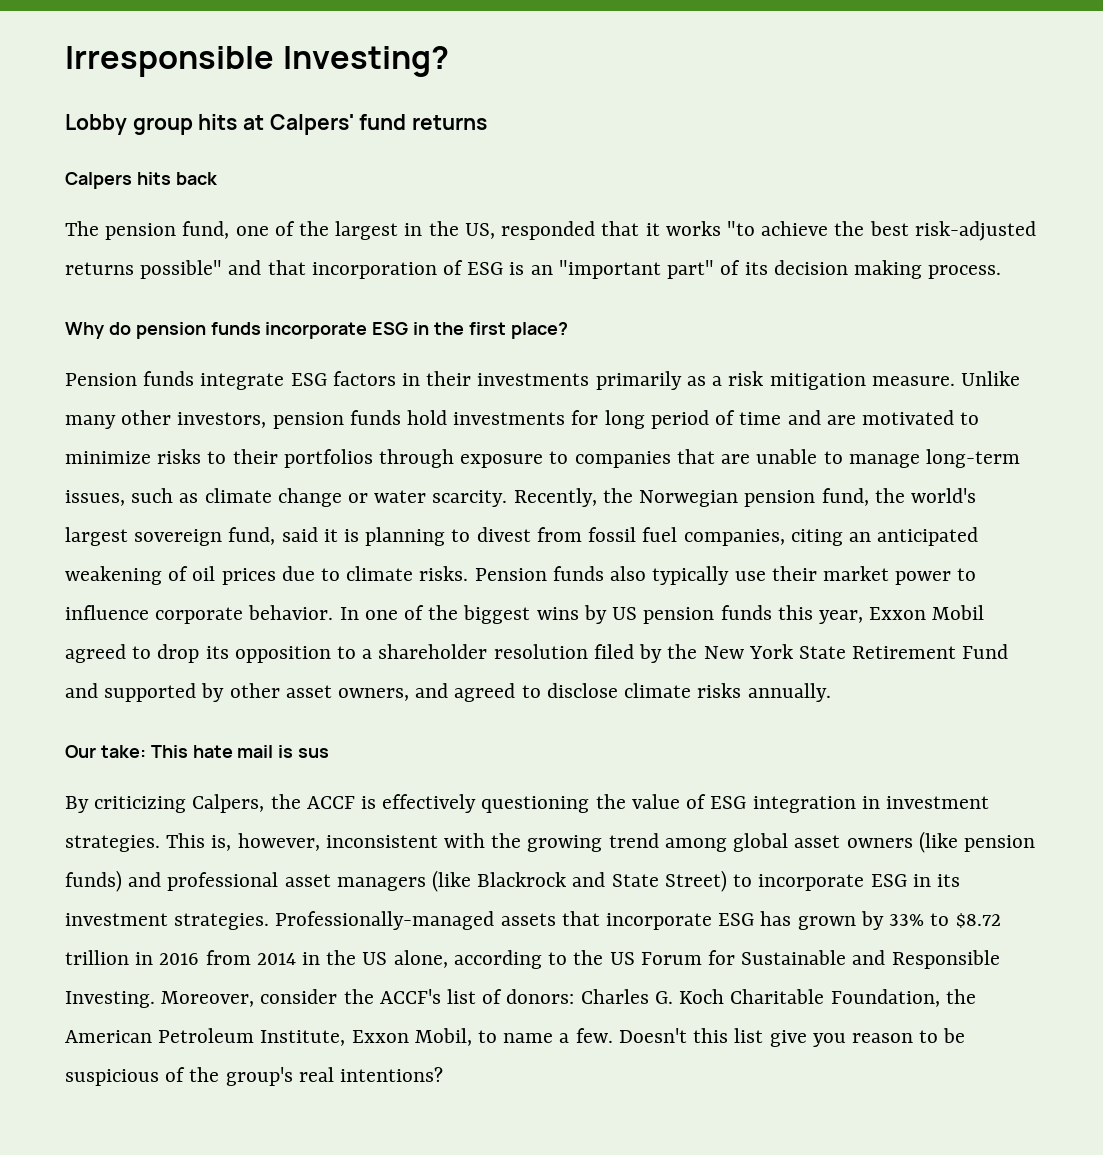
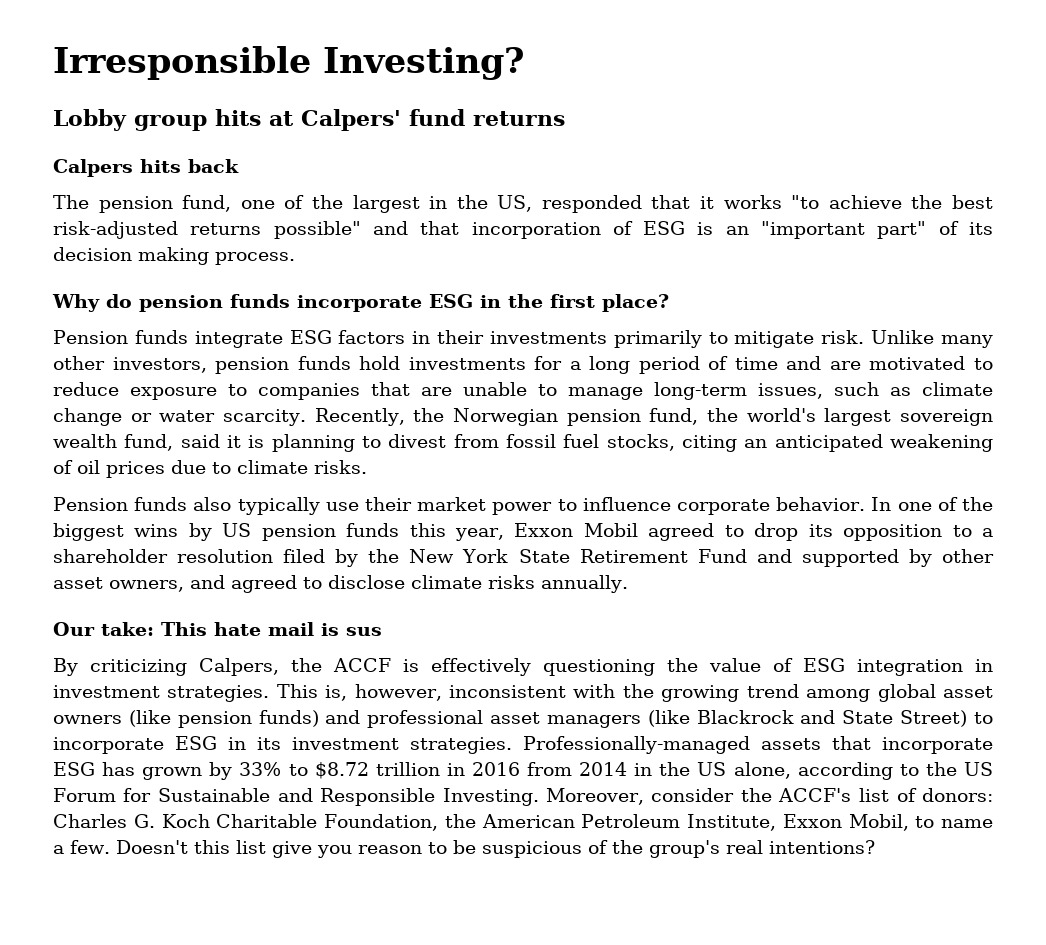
- Pension funds integrate ESG factors in their investments primarily as a risk mitigation measure.
+ Pension funds integrate ESG factors in their investments primarily to mitigate risk.
- Unlike many other investors, pension funds hold investments for long period of time and are motivated to minimize risks to their portfolios through exposure to companies that are unable to manage long-term issues, such as climate change or water scarcity.
+ Unlike many other investors, pension funds hold investments for a long period of time and are motivated to reduce exposure to companies that are unable to manage long-term issues, such as climate change or water scarcity.
- Recently, the Norwegian pension fund, the world's largest sovereign fund, said it is planning to divest from fossil fuel companies, citing an anticipated weakening of oil prices due to climate risks. Pension funds also typically use their market power to influence corporate behavior.
+ Recently, the Norwegian pension fund, the world's largest sovereign wealth fund, said it is planning to divest from fossil fuel stocks, citing an anticipated weakening of oil prices due to climate risks.
+ Pension funds also typically use their market power to influence corporate behavior.

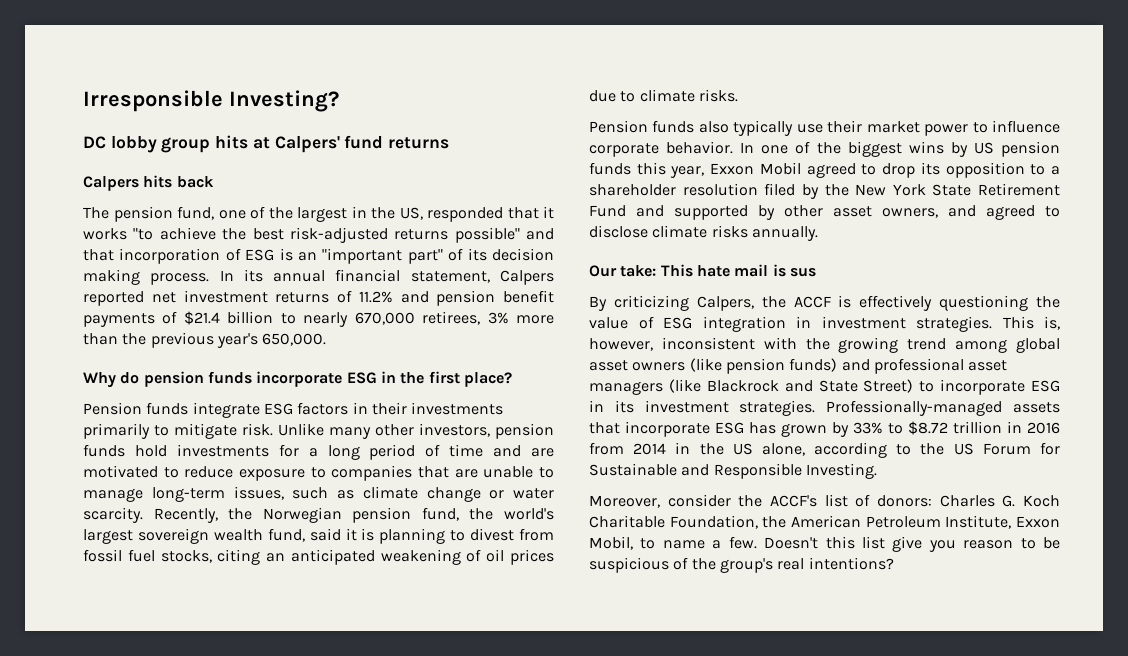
- Lobby group hits at Calpers' fund returns
+ DC lobby group hits at Calpers' fund returns
+ In its annual financial statement, Calpers reported net investment returns of 11.2% and pension benefit payments of $21.4 billion to nearly 670,000 retirees, 3% more than the previous year's 650,000.
- Professionally-managed assets that incorporate ESG has grown by 33% to $8.72 trillion in 2016 from 2014 in the US alone, according to the US Forum for Sustainable and Responsible Investing. Moreover, consider the ACCF's list of donors: Charles G. Koch Charitable Foundation, the American Petroleum Institute, Exxon Mobil, to name a few.
+ Professionally-managed assets that incorporate ESG has grown by 33% to $8.72 trillion in 2016 from 2014 in the US alone, according to the US Forum for Sustainable and Responsible Investing.
+ Moreover, consider the ACCF's list of donors: Charles G. Koch Charitable Foundation, the American Petroleum Institute, Exxon Mobil, to name a few.

